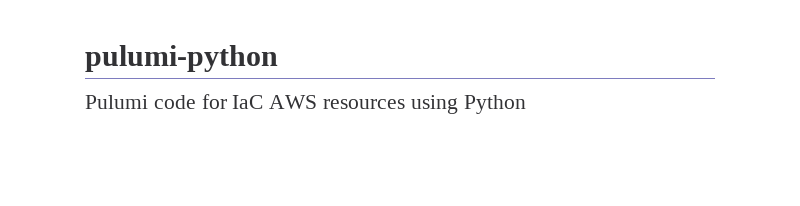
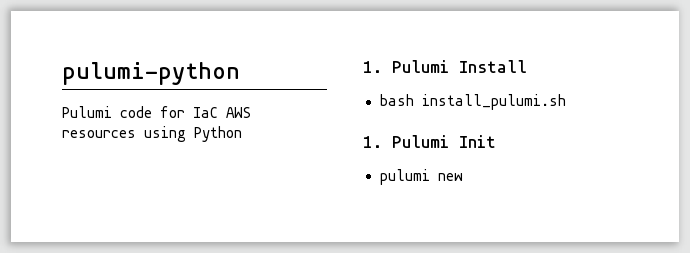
+ 1. Pulumi Install
+ bash install_pulumi.sh
+ 1. Pulumi Init
+ pulumi new

